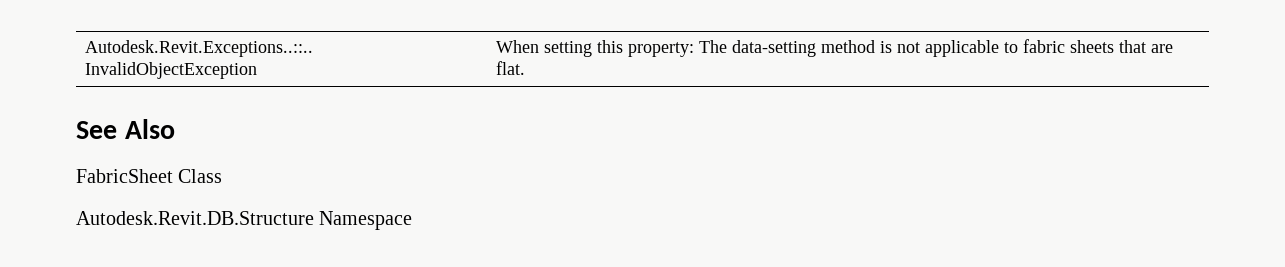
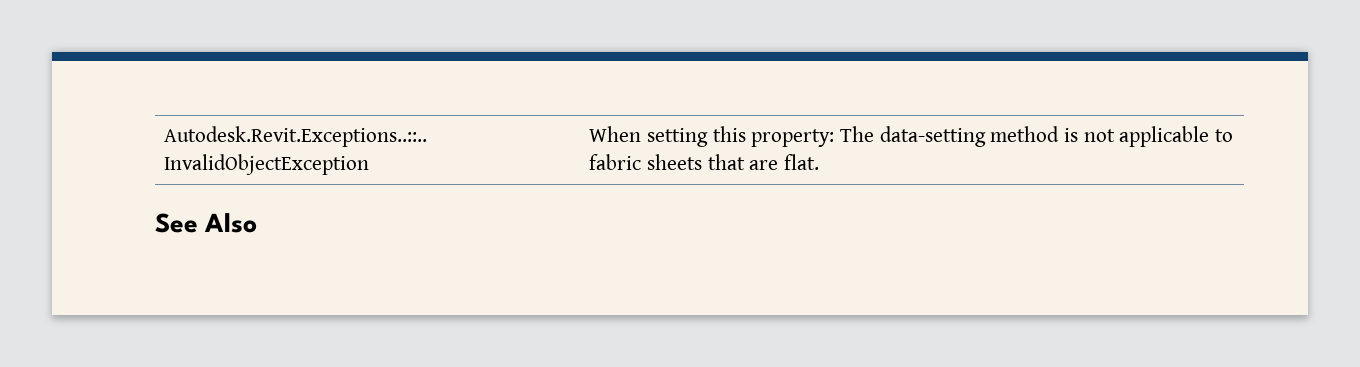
- FabricSheet Class
- Autodesk.Revit.DB.Structure Namespace

